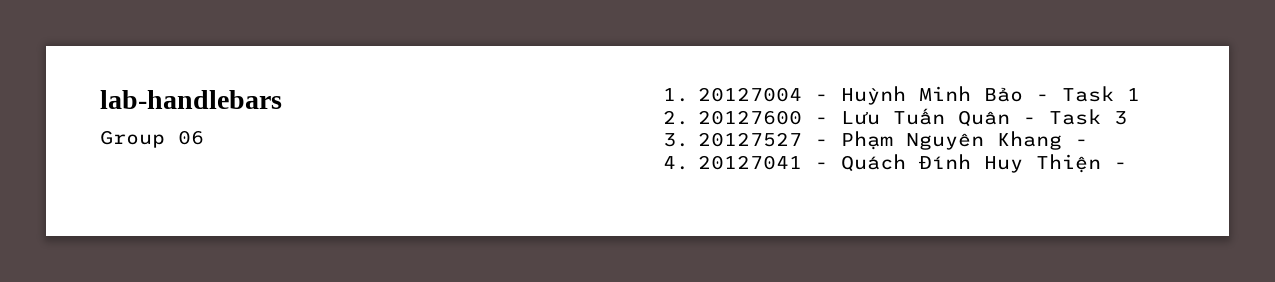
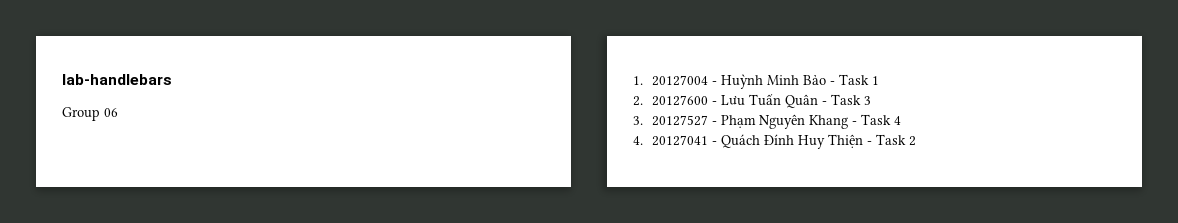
- 3. 20127527 - Phạm Nguyên Khang -
+ 3. 20127527 - Phạm Nguyên Khang - Task 4
- 4. 20127041 - Quách Đính Huy Thiện -
+ 4. 20127041 - Quách Đính Huy Thiện - Task 2

